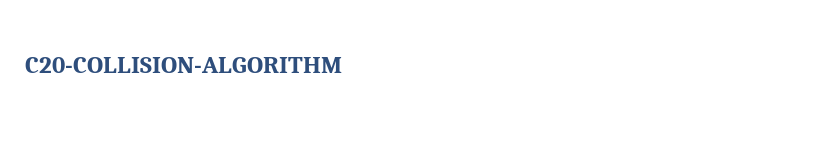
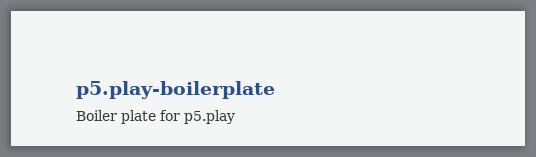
- C20-COLLISION-ALGORITHM
+ p5.play-boilerplate
+ Boiler plate for p5.play

